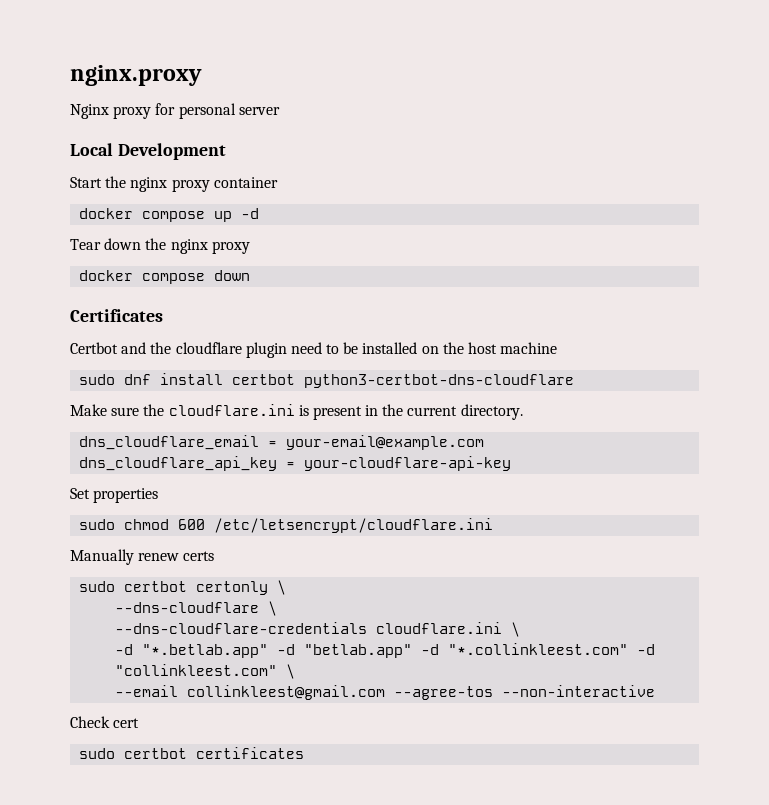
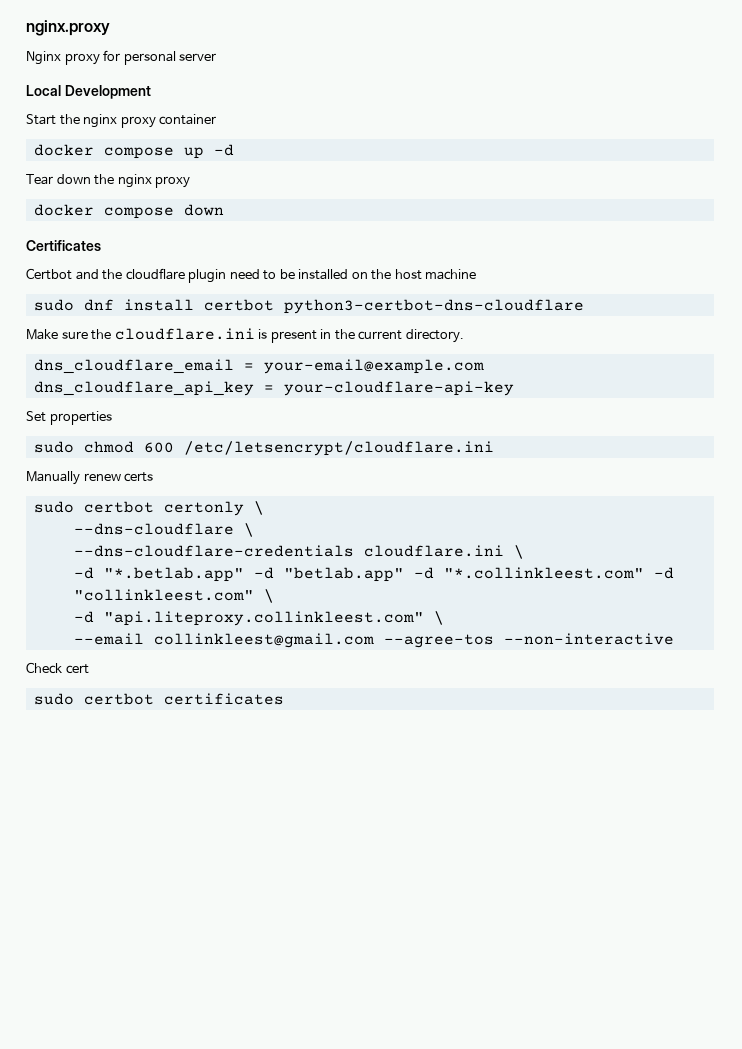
+ -d "api.liteproxy.collinkleest.com" \

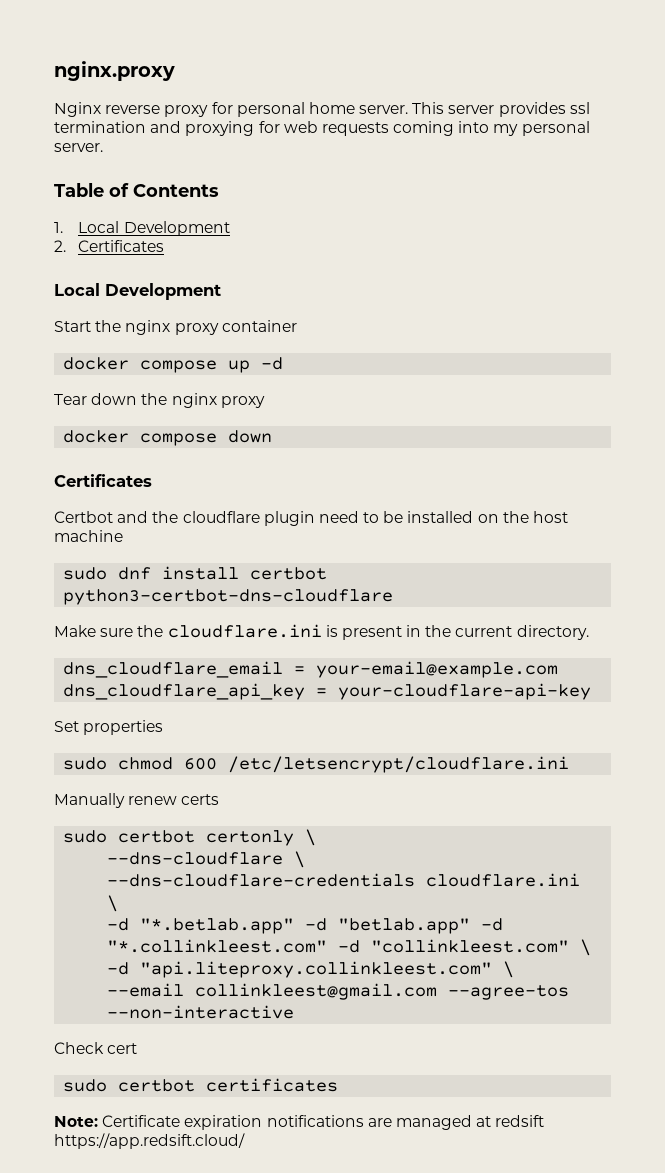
- Nginx proxy for personal server
+ Nginx reverse proxy for personal home server. This server provides ssl termination and proxying for web requests coming into my personal server.
+ Table of Contents
+ 1. Local Development
+ 2. Certificates
+ Note: Certificate expiration notifications are managed at redsift https://app.redsift.cloud/

